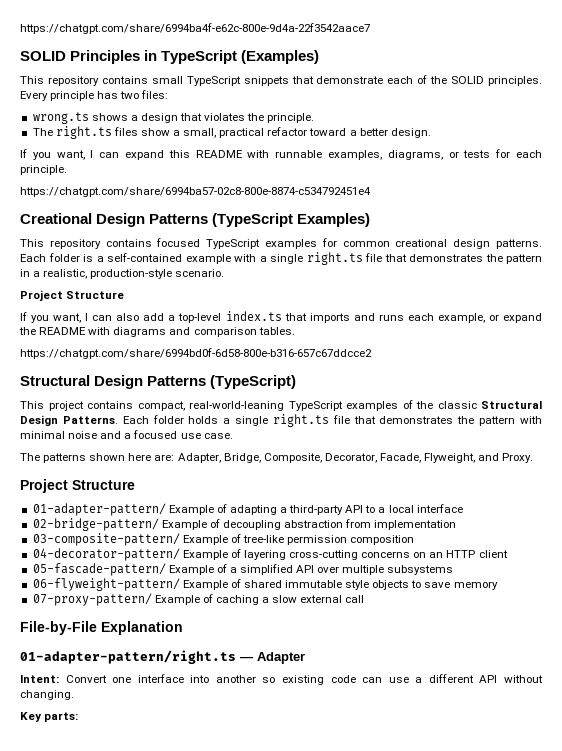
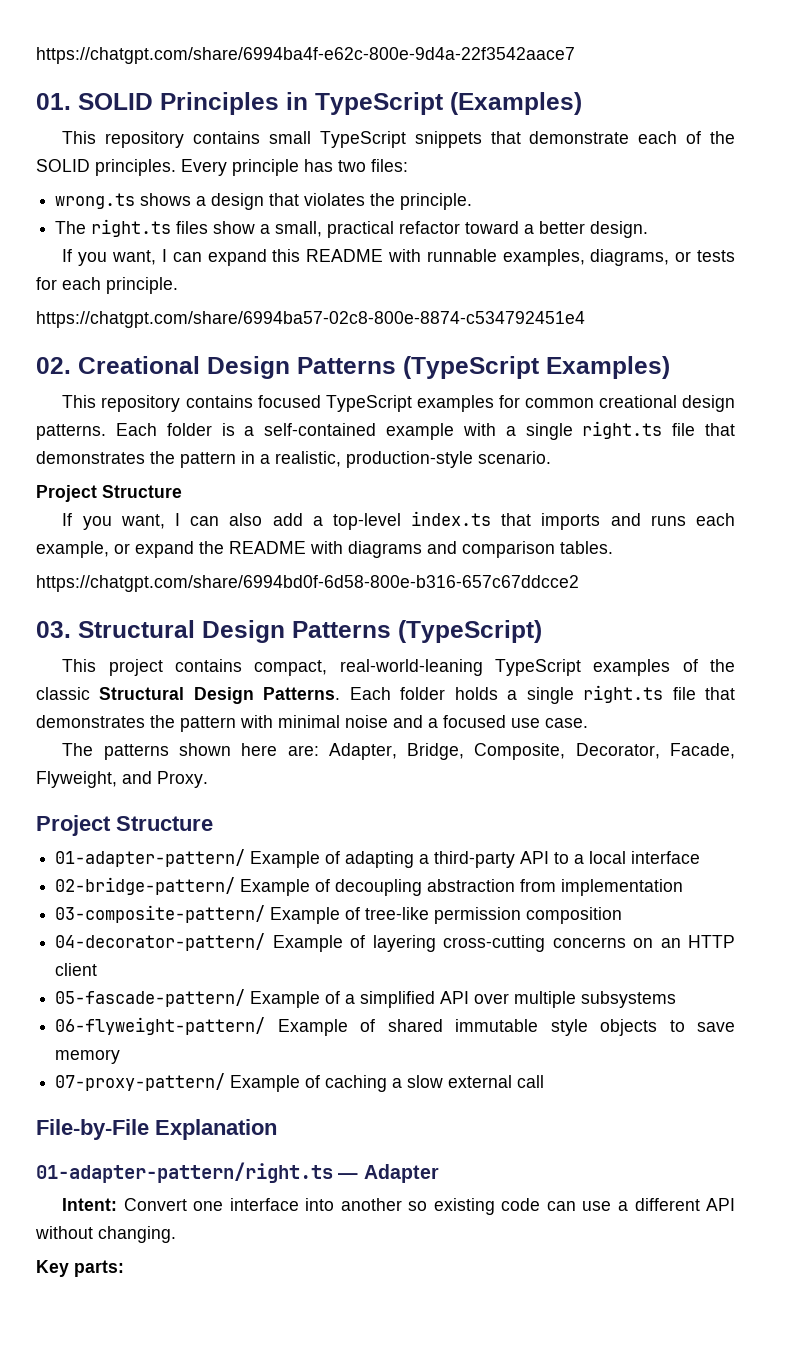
- SOLID Principles in TypeScript (Examples)
+ 01. SOLID Principles in TypeScript (Examples)
- Creational Design Patterns (TypeScript Examples)
+ 02. Creational Design Patterns (TypeScript Examples)
- Structural Design Patterns (TypeScript)
+ 03. Structural Design Patterns (TypeScript)

